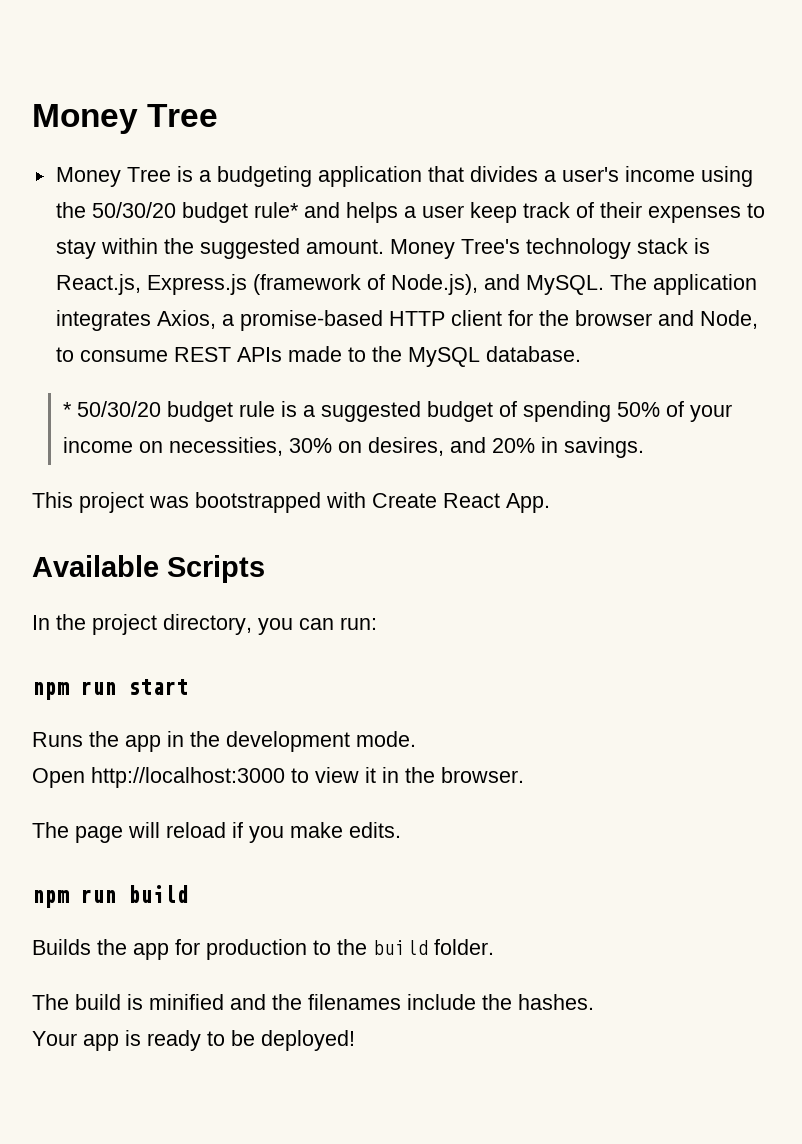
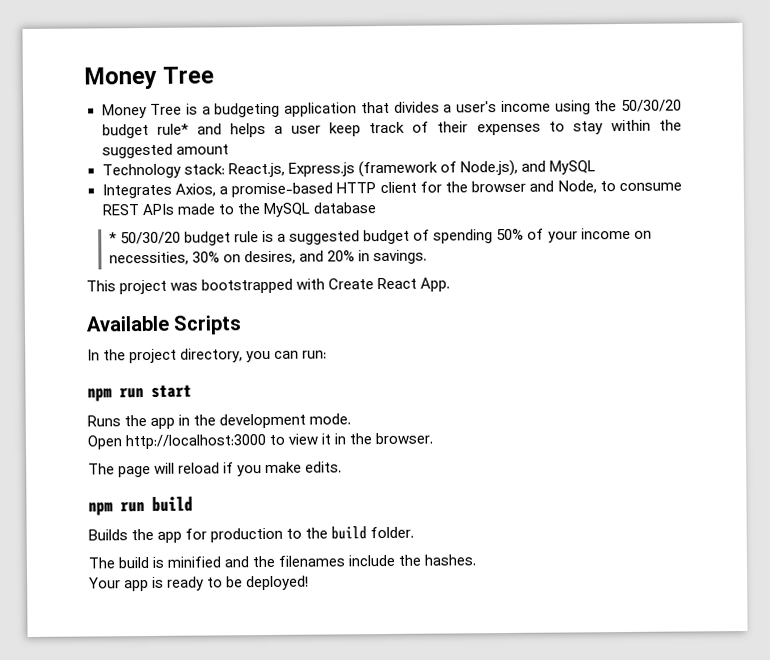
- Money Tree is a budgeting application that divides a user's income using the 50/30/20 budget rule* and helps a user keep track of their expenses to stay within the suggested amount. Money Tree's technology stack is React.js, Express.js (framework of Node.js), and MySQL. The application integrates Axios, a promise-based HTTP client for the browser and Node, to consume REST APIs made to the MySQL database.
+ Money Tree is a budgeting application that divides a user's income using the 50/30/20 budget rule* and helps a user keep track of their expenses to stay within the suggested amount
+ Technology stack: React.js, Express.js (framework of Node.js), and MySQL
+ Integrates Axios, a promise-based HTTP client for the browser and Node, to consume REST APIs made to the MySQL database

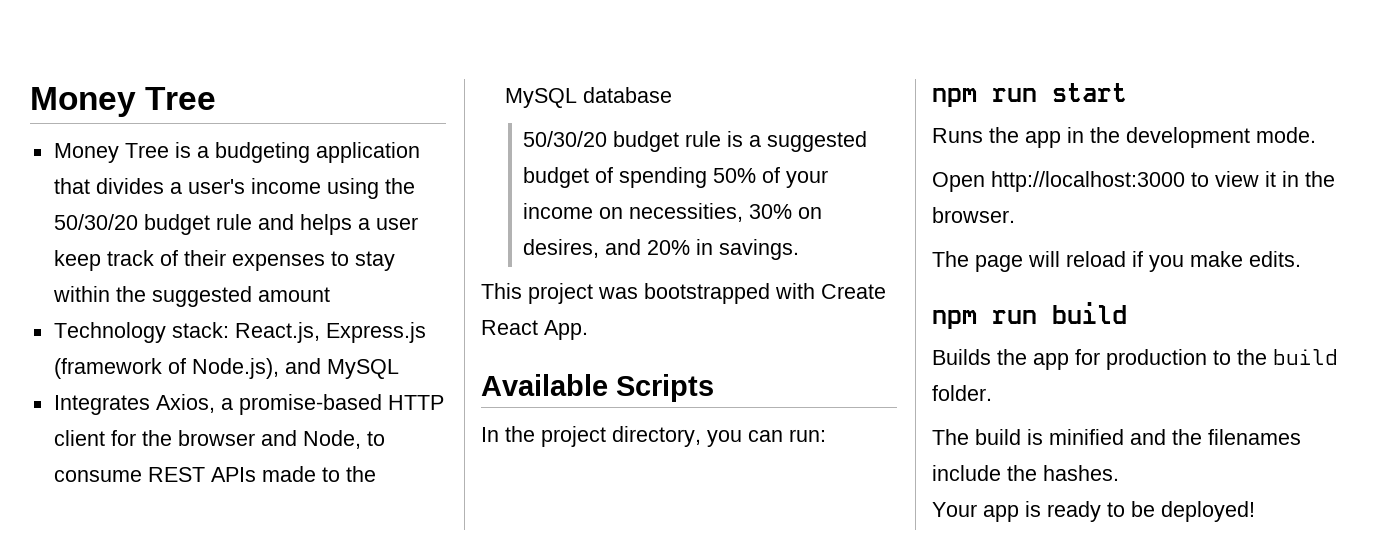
- Money Tree is a budgeting application that divides a user's income using the 50/30/20 budget rule* and helps a user keep track of their expenses to stay within the suggested amount
+ Money Tree is a budgeting application that divides a user's income using the 50/30/20 budget rule and helps a user keep track of their expenses to stay within the suggested amount
- * 50/30/20 budget rule is a suggested budget of spending 50% of your income on necessities, 30% on desires, and 20% in savings.
+ 50/30/20 budget rule is a suggested budget of spending 50% of your income on necessities, 30% on desires, and 20% in savings.

